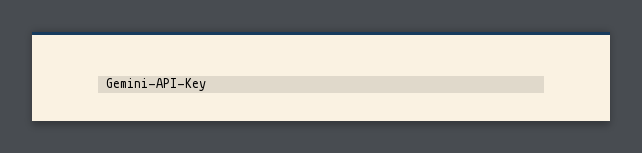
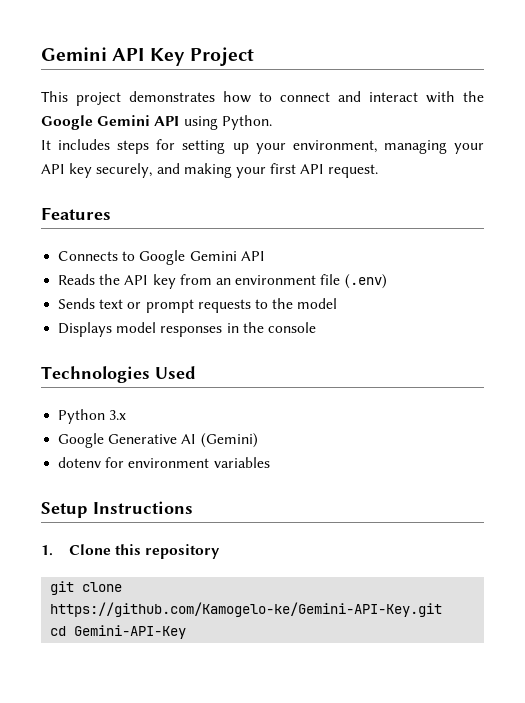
- Gemini-API-Key
+ Gemini API Key Project
+ This project demonstrates how to connect and interact with the Google Gemini API using Python.
+ It includes steps for setting up your environment, managing your API key securely, and making your first API request.
+ Features
+ Connects to Google Gemini API
+ Reads the API key from an environment file (.env)
+ Sends text or prompt requests to the model
+ Displays model responses in the console
+ Technologies Used
+ Python 3.x
+ Google Generative AI (Gemini)
+ dotenv for environment variables
+ Setup Instructions
+ 1. Clone this repository
+ git clone https://github.com/Kamogelo-ke/Gemini-API-Key.git
+ cd Gemini-API-Key

